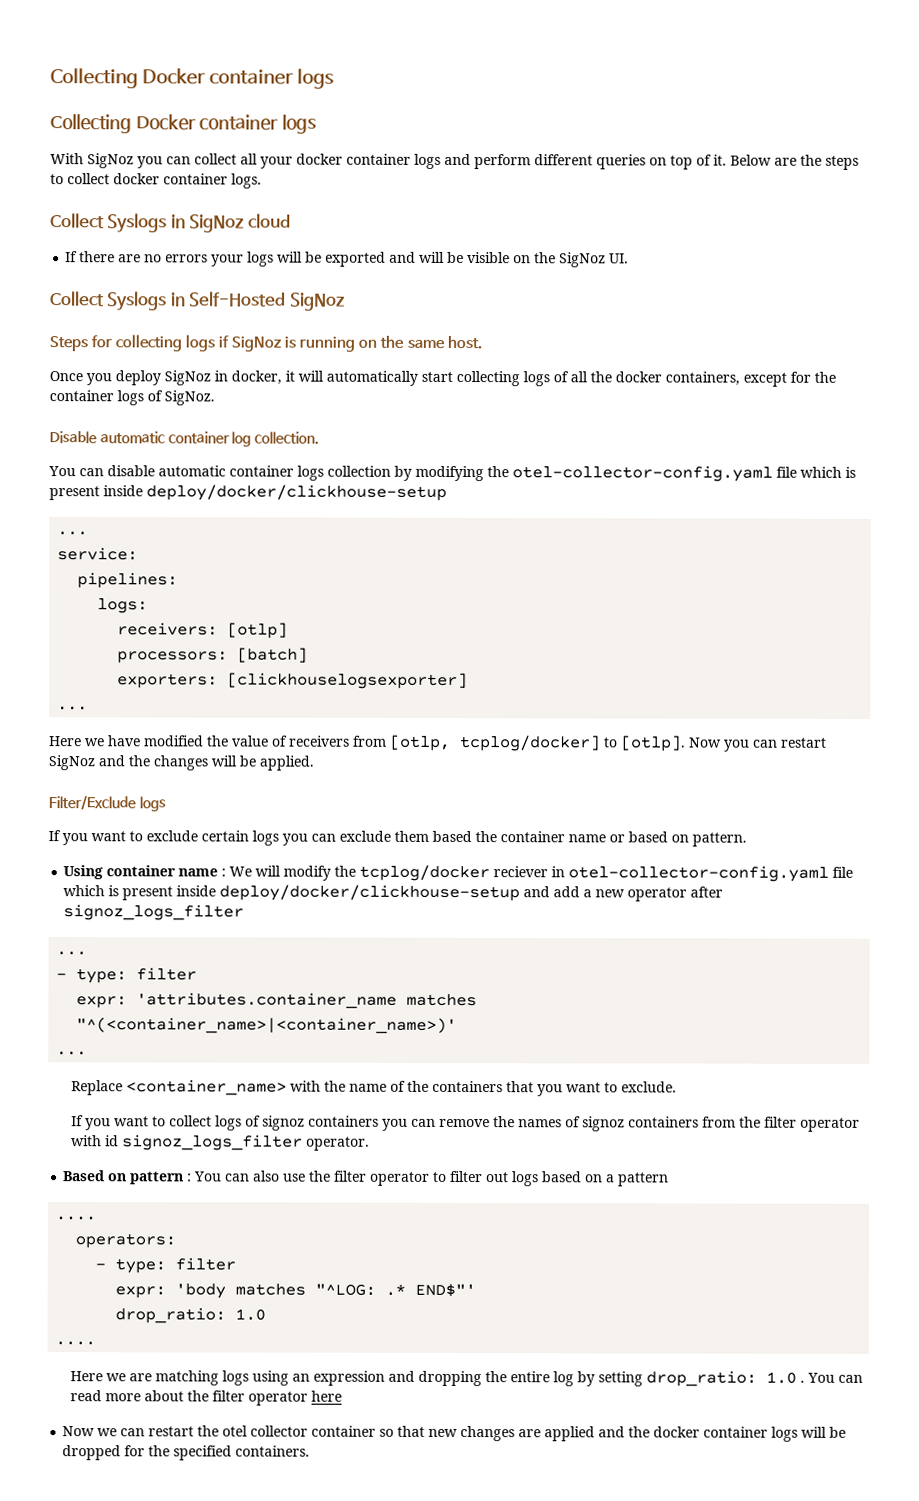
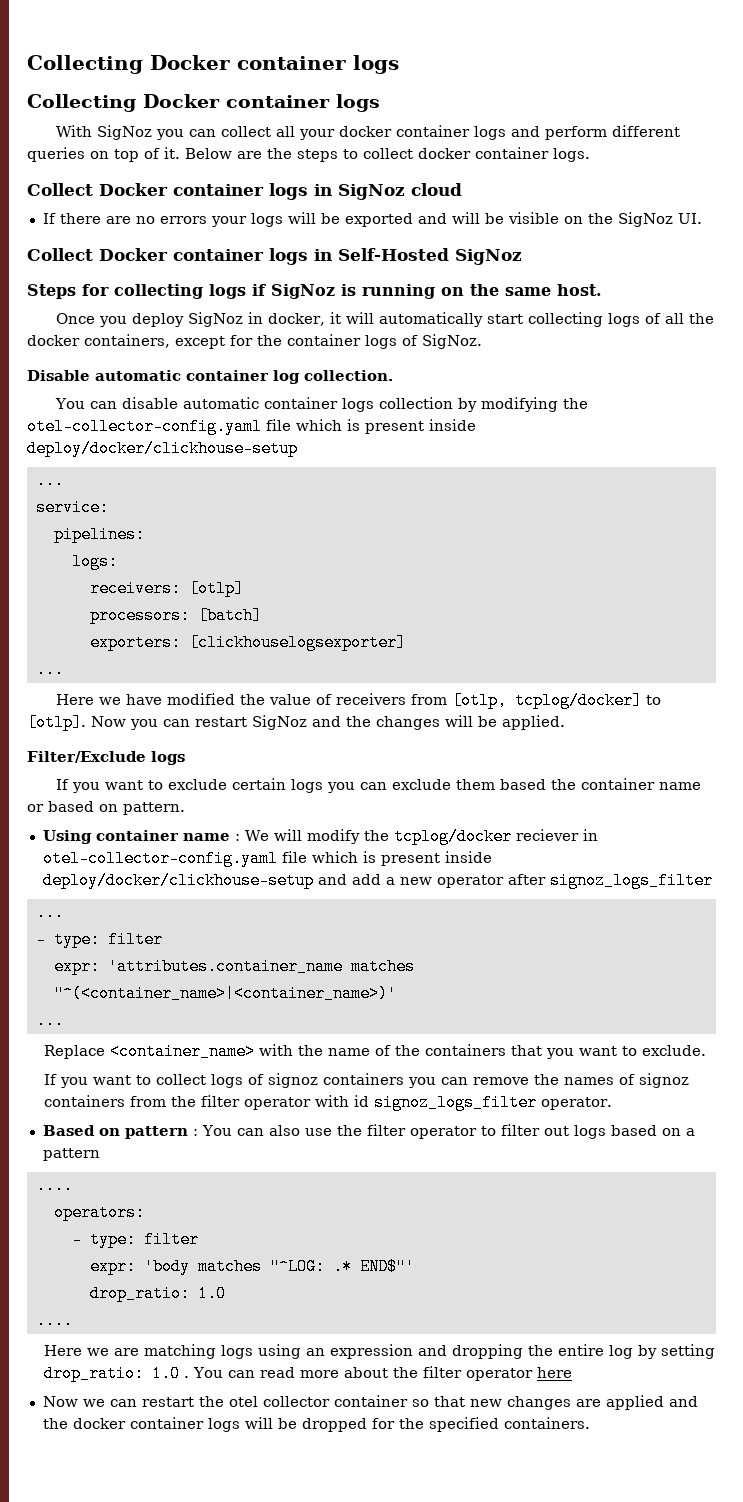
- Collect Syslogs in SigNoz cloud
+ Collect Docker container logs in SigNoz cloud
- Collect Syslogs in Self-Hosted SigNoz
+ Collect Docker container logs in Self-Hosted SigNoz

